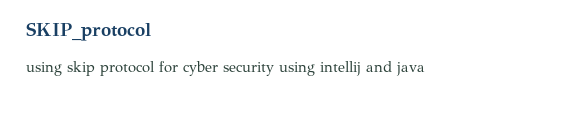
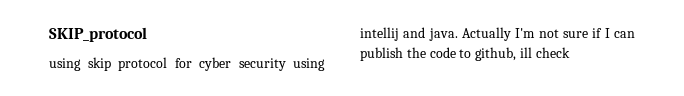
- using skip protocol for cyber security using intellij and java
+ using skip protocol for cyber security using intellij and java. Actually I'm not sure if I can publish the code to github, ill check

